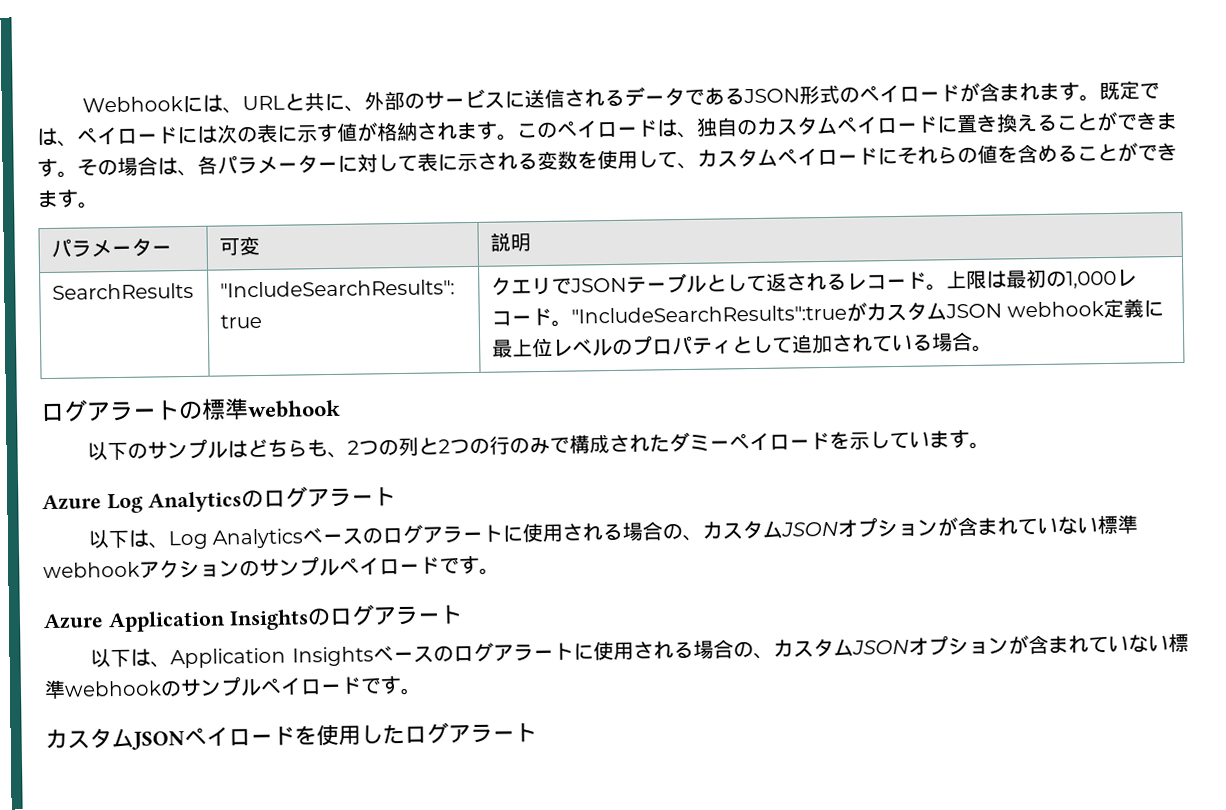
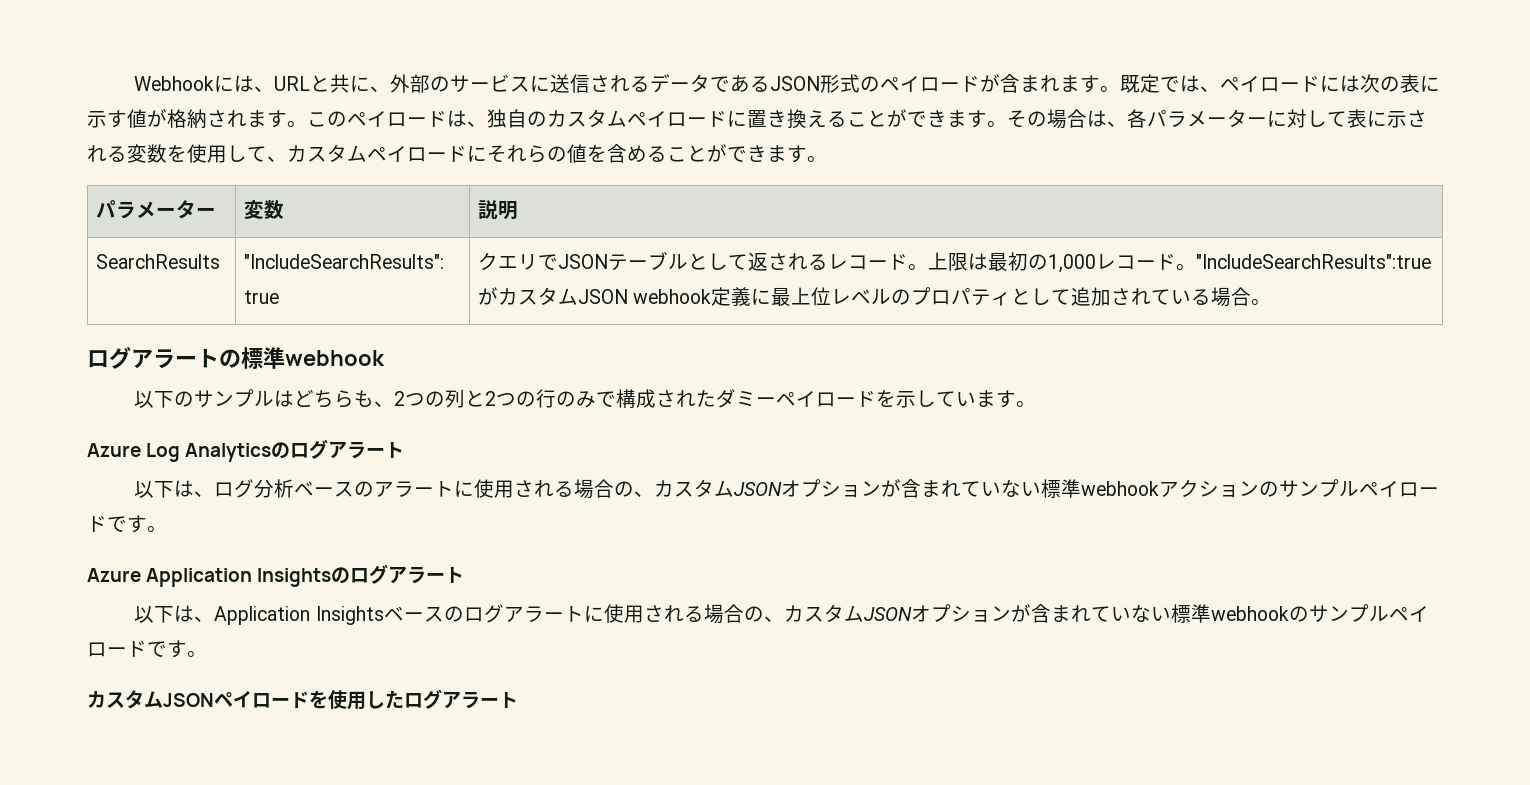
- パラメーター | 可変 | 説明
+ パラメーター | 変数 | 説明
- 以下は、Log Analyticsベースのログアラートに使用される場合の、カスタムJSONオプションが含まれていない標準webhookアクションのサンプルペイロードです。
+ 以下は、ログ分析ベースのアラートに使用される場合の、カスタムJSONオプションが含まれていない標準webhookアクションのサンプルペイロードです。

